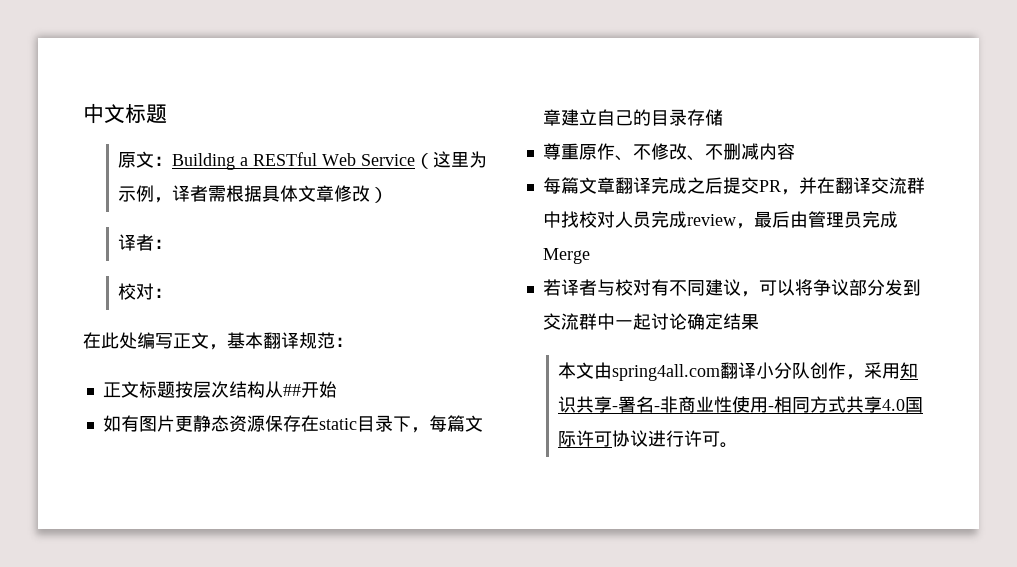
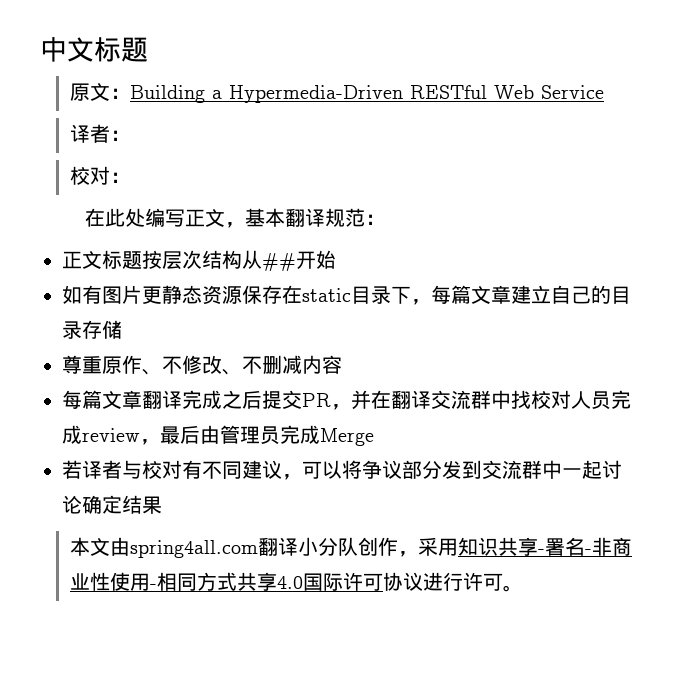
- 原文：Building a RESTful Web Service（这里为示例，译者需根据具体文章修改）
+ 原文：Building a Hypermedia-Driven RESTful Web Service

